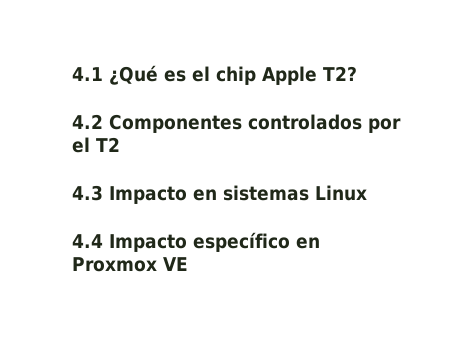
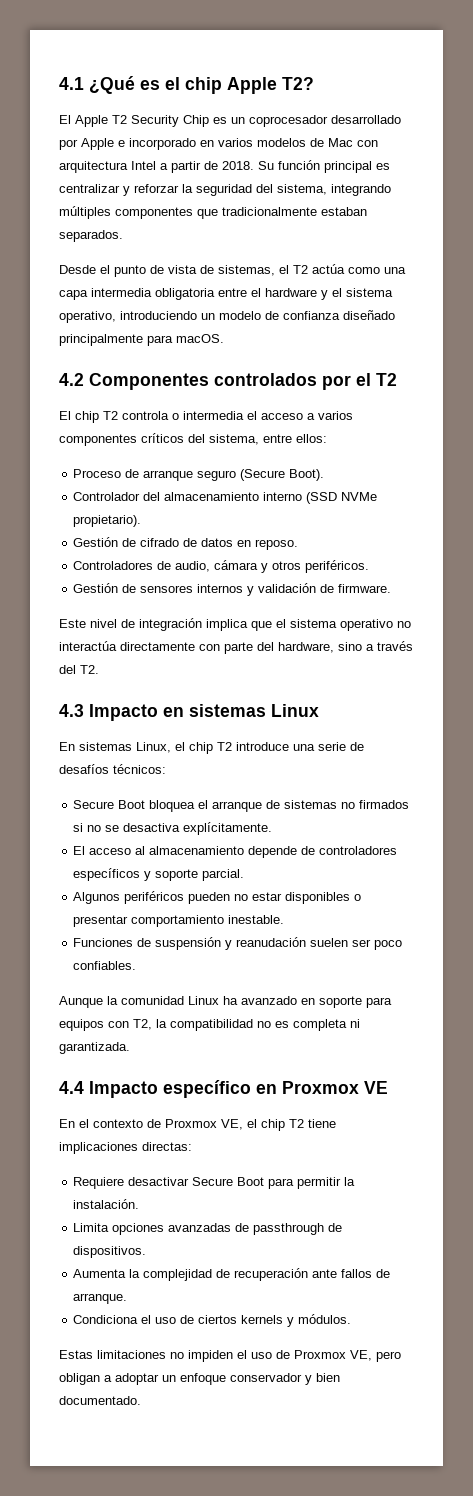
+ El Apple T2 Security Chip es un coprocesador desarrollado por Apple e incorporado en varios modelos de Mac con arquitectura Intel a partir de 2018. Su función principal es centralizar y reforzar la seguridad del sistema, integrando múltiples componentes que tradicionalmente estaban separados.
+ Desde el punto de vista de sistemas, el T2 actúa como una capa intermedia obligatoria entre el hardware y el sistema operativo, introduciendo un modelo de confianza diseñado principalmente para macOS.
+ El chip T2 controla o intermedia el acceso a varios componentes críticos del sistema, entre ellos:
+ Proceso de arranque seguro (Secure Boot).
+ Controlador del almacenamiento interno (SSD NVMe propietario).
+ Gestión de cifrado de datos en reposo.
+ Controladores de audio, cámara y otros periféricos.
+ Gestión de sensores internos y validación de firmware.
+ Este nivel de integración implica que el sistema operativo no interactúa directamente con parte del hardware, sino a través del T2.
+ En sistemas Linux, el chip T2 introduce una serie de desafíos técnicos:
+ Secure Boot bloquea el arranque de sistemas no firmados si no se desactiva explícitamente.
+ El acceso al almacenamiento depende de controladores específicos y soporte parcial.
+ Algunos periféricos pueden no estar disponibles o presentar comportamiento inestable.
+ Funciones de suspensión y reanudación suelen ser poco confiables.
+ Aunque la comunidad Linux ha avanzado en soporte para equipos con T2, la compatibilidad no es completa ni garantizada.
+ En el contexto de Proxmox VE, el chip T2 tiene implicaciones directas:
+ Requiere desactivar Secure Boot para permitir la instalación.
+ Limita opciones avanzadas de passthrough de dispositivos.
+ Aumenta la complejidad de recuperación ante fallos de arranque.
+ Condiciona el uso de ciertos kernels y módulos.
+ Estas limitaciones no impiden el uso de Proxmox VE, pero obligan a adoptar un enfoque conservador y bien documentado.

